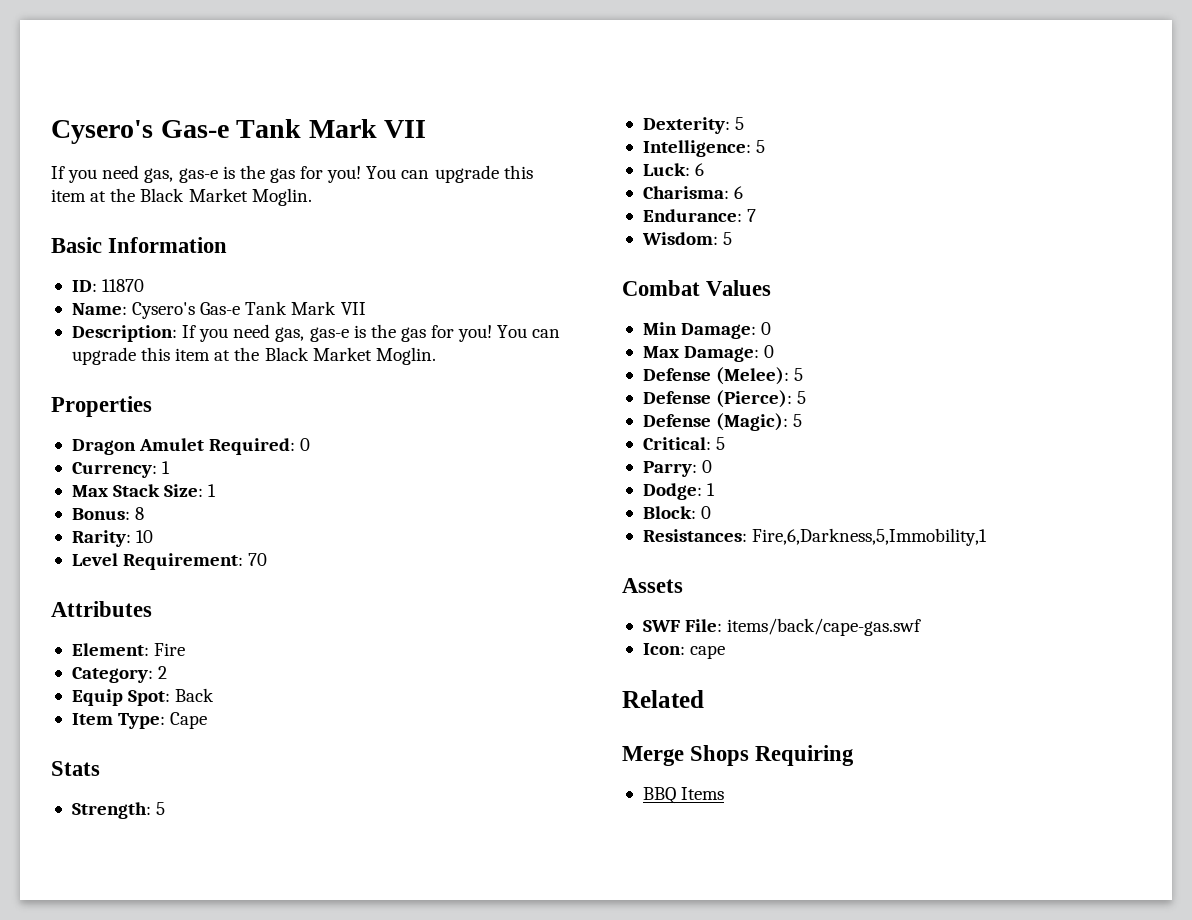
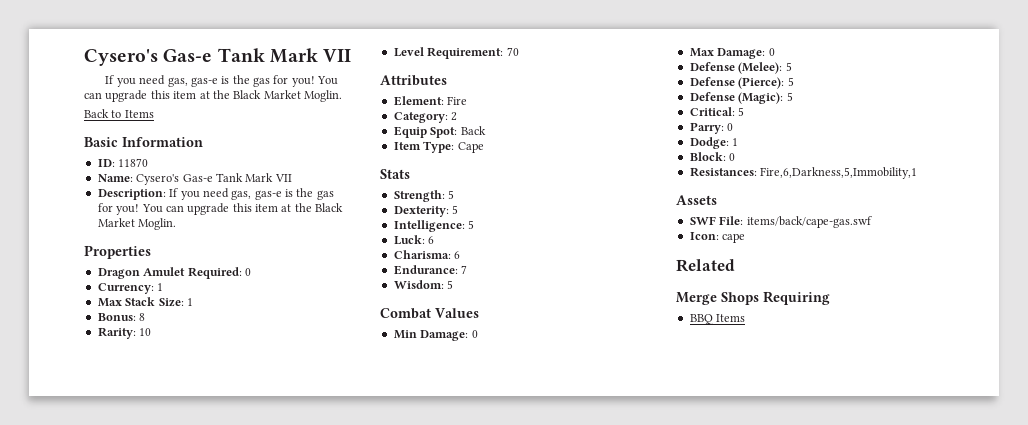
+ Back to Items

